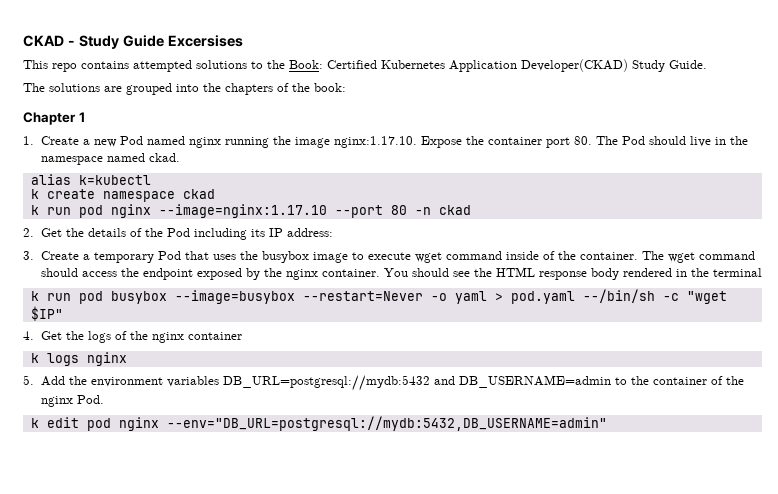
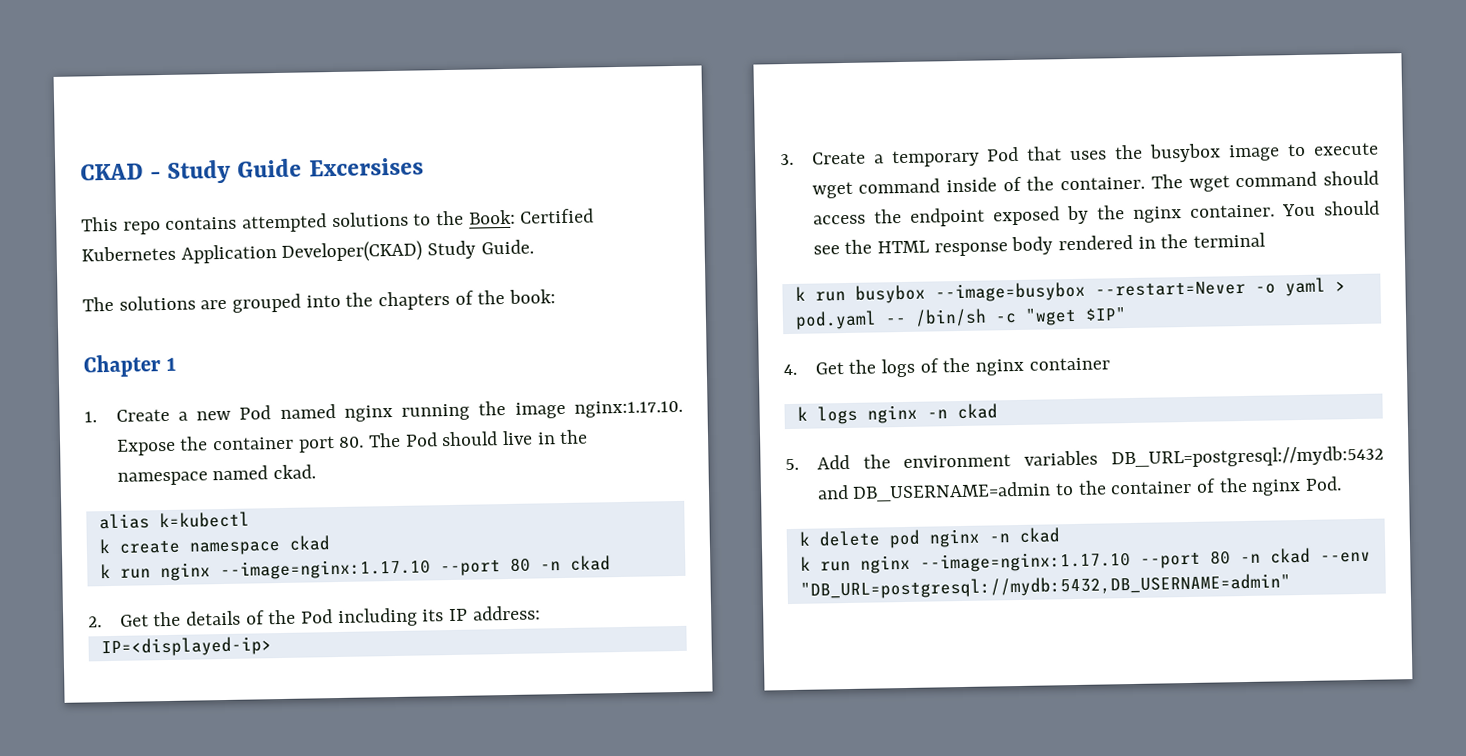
  k create namespace ckad
- k run pod nginx --image=nginx:1.17.10 --port 80 -n ckad
+ k run nginx --image=nginx:1.17.10 --port 80 -n ckad
+ IP=<displayed-ip>
- k run pod busybox --image=busybox --restart=Never -o yaml > pod.yaml --/bin/sh -c "wget $IP"
+ k run busybox --image=busybox --restart=Never -o yaml > pod.yaml -- /bin/sh -c "wget $IP"
- k logs nginx
+ k logs nginx -n ckad
- k edit pod nginx --env="DB_URL=postgresql://mydb:5432,DB_USERNAME=admin"
+ k delete pod nginx -n ckad
+ k run nginx --image=nginx:1.17.10 --port 80 -n ckad --env "DB_URL=postgresql://mydb:5432,DB_USERNAME=admin"

